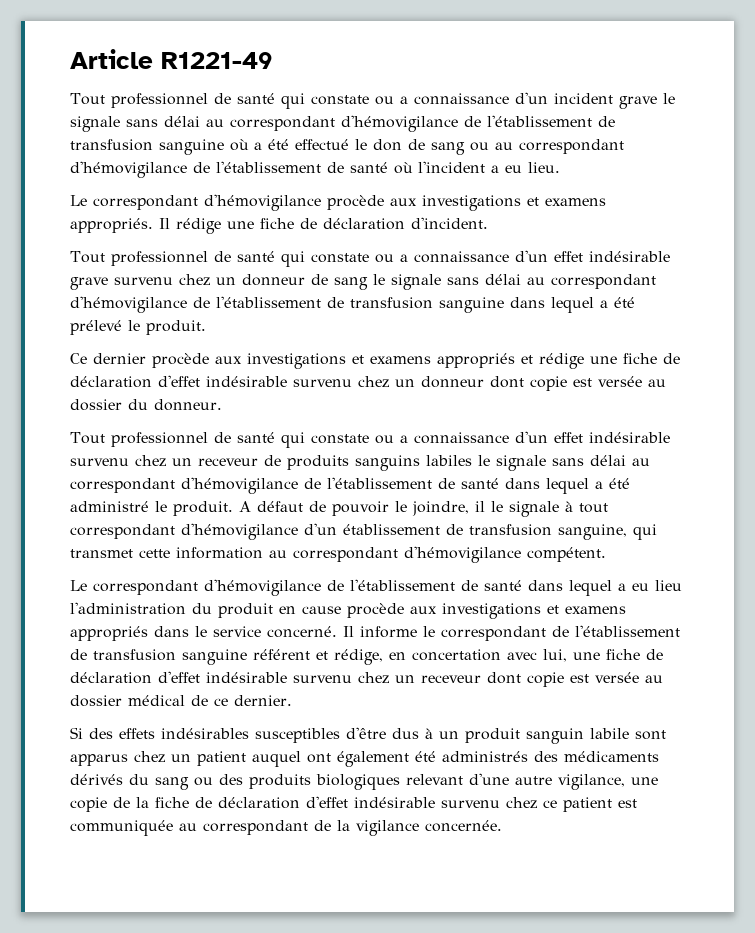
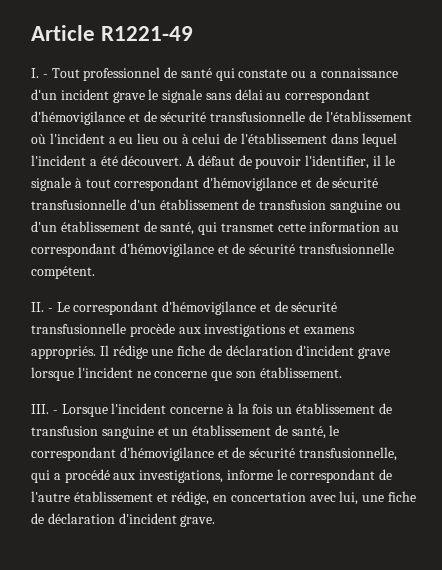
- Tout professionnel de santé qui constate ou a connaissance d'un incident grave le signale sans délai au correspondant d'hémovigilance de l'établissement de transfusion sanguine où a été effectué le don de sang ou au correspondant d'hémovigilance de l'établissement de santé où l'incident a eu lieu.
- Le correspondant d'hémovigilance procède aux investigations et examens appropriés.
+ I. - Tout professionnel de santé qui constate ou a connaissance d'un incident grave le signale sans délai au correspondant d'hémovigilance et de sécurité transfusionnelle de l'établissement où l'incident a eu lieu ou à celui de l'établissement dans lequel l'incident a été découvert. A défaut de pouvoir l'identifier, il le signale à tout correspondant d'hémovigilance et de sécurité transfusionnelle d'un établissement de transfusion sanguine ou d'un établissement de santé, qui transmet cette information au correspondant d'hémovigilance et de sécurité transfusionnelle compétent.
+ II. - Le correspondant d'hémovigilance et de sécurité transfusionnelle procède aux investigations et examens appropriés.
- Il rédige une fiche de déclaration d'incident.
- Tout professionnel de santé qui constate ou a connaissance d'un effet indésirable grave survenu chez un donneur de sang le signale sans délai au correspondant d'hémovigilance de l'établissement de transfusion sanguine dans lequel a été prélevé le produit.
- Ce dernier procède aux investigations et examens appropriés et rédige une fiche de déclaration d'effet indésirable survenu chez un donneur dont copie est versée au dossier du donneur.
- Tout professionnel de santé qui constate ou a connaissance d'un effet indésirable survenu chez un receveur de produits sanguins labiles le signale sans délai au correspondant d'hémovigilance de l'établissement de santé dans lequel a été administré le produit. A défaut de pouvoir le joindre, il le signale à tout correspondant d'hémovigilance d'un établissement de transfusion sanguine, qui transmet cette information au correspondant d'hémovigilance compétent.
- Le correspondant d'hémovigilance de l'établissement de santé dans lequel a eu lieu l'administration du produit en cause procède aux investigations et examens appropriés dans le service concerné. Il informe le correspondant de l'établissement de transfusion sanguine référent et rédige, en concertation avec lui, une fiche de déclaration d'effet indésirable survenu chez un receveur dont copie est versée au dossier médical de ce dernier.
- Si des effets indésirables susceptibles d'être dus à un produit sanguin labile sont apparus chez un patient auquel ont également été administrés des médicaments dérivés du sang ou des produits biologiques relevant d'une autre vigilance, une copie de la fiche de déclaration d'effet indésirable survenu chez ce patient est communiquée au correspondant de la vigilance concernée.
+ Il rédige une fiche de déclaration d'incident grave lorsque l'incident ne concerne que son établissement.
+ III. - Lorsque l'incident concerne à la fois un établissement de transfusion sanguine et un établissement de santé, le correspondant d'hémovigilance et de sécurité transfusionnelle, qui a procédé aux investigations, informe le correspondant de l'autre établissement et rédige, en concertation avec lui, une fiche de déclaration d'incident grave.

